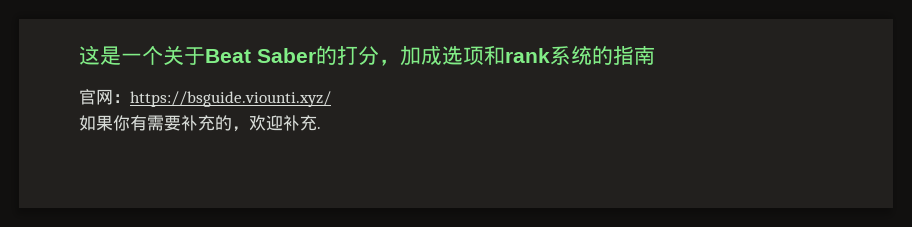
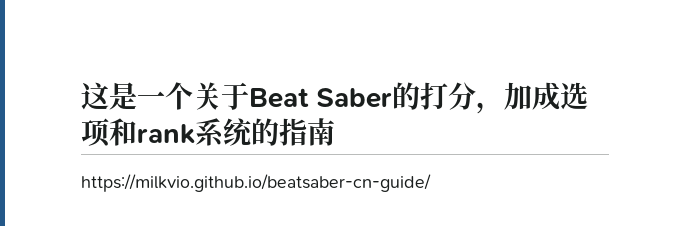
- 官网：https://bsguide.viounti.xyz/
- 如果你有需要补充的，欢迎补充.
+ https://milkvio.github.io/beatsaber-cn-guide/

